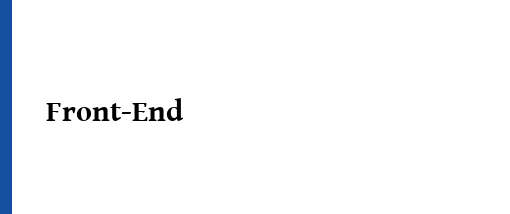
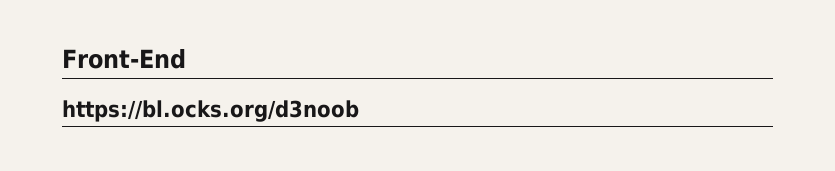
+ https://bl.ocks.org/d3noob

